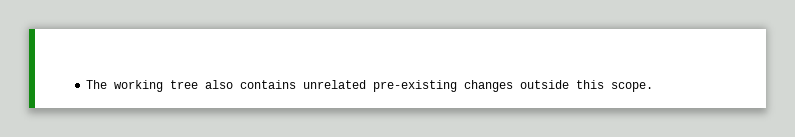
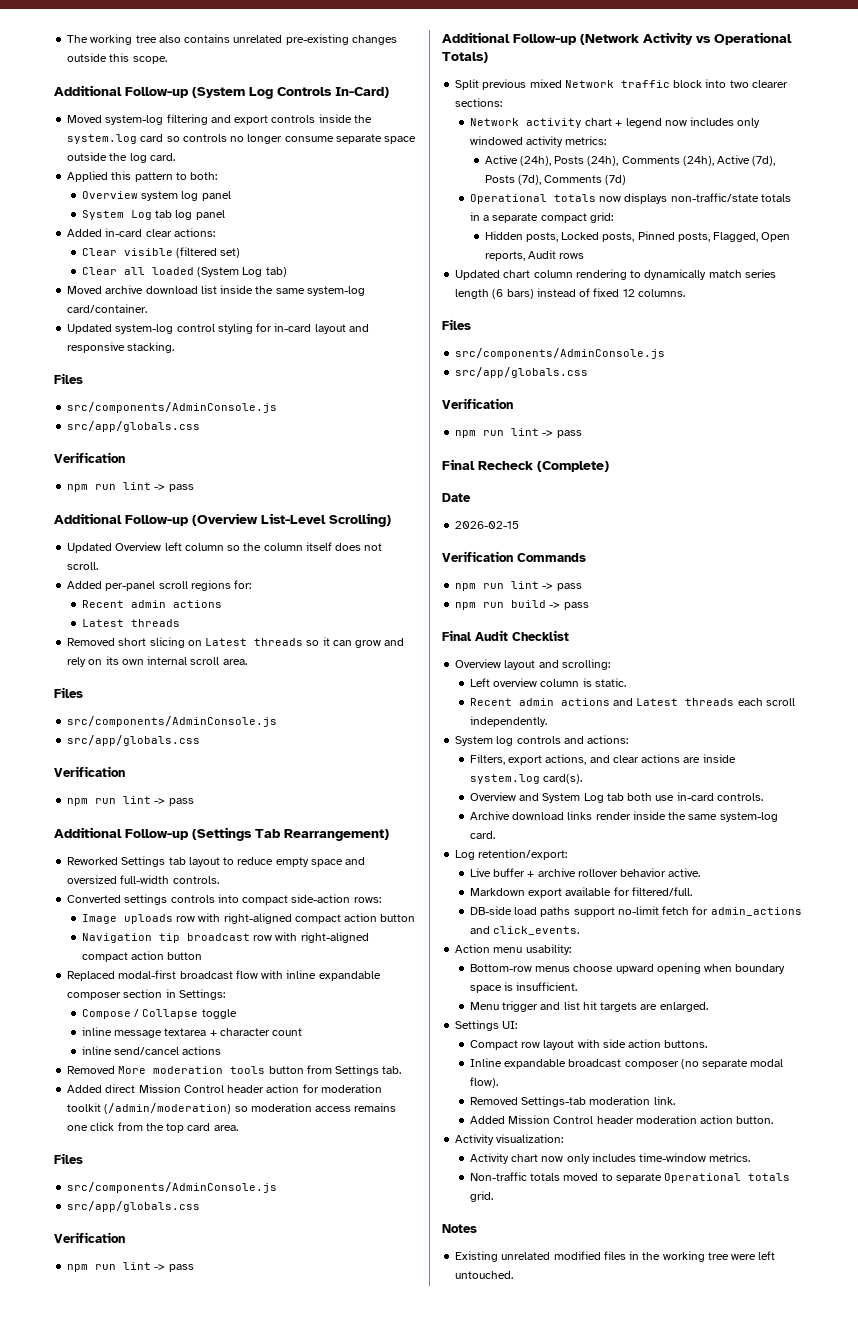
+ Additional Follow-up (System Log Controls In-Card)
+ Moved system-log filtering and export controls inside the system.log card so controls no longer consume separate space outside the log card.
+ Applied this pattern to both:
+ Overview system log panel
+ System Log tab log panel
+ Added in-card clear actions:
+ Clear visible (filtered set)
+ Clear all loaded (System Log tab)
+ Moved archive download list inside the same system-log card/container.
+ Updated system-log control styling for in-card layout and responsive stacking.
+ Files
+ src/components/AdminConsole.js
+ src/app/globals.css
+ Verification
+ npm run lint -> pass
+ Additional Follow-up (Overview List-Level Scrolling)
+ Updated Overview left column so the column itself does not scroll.
+ Added per-panel scroll regions for:
+ Recent admin actions
+ Latest threads
+ Removed short slicing on Latest threads so it can grow and rely on its own internal scroll area.
+ Files
+ src/components/AdminConsole.js
+ src/app/globals.css
+ Verification
+ npm run lint -> pass
+ Additional Follow-up (Settings Tab Rearrangement)
+ Reworked Settings tab layout to reduce empty space and oversized full-width controls.
+ Converted settings controls into compact side-action rows:
+ Image uploads row with right-aligned compact action button
+ Navigation tip broadcast row with right-aligned compact action button
+ Replaced modal-first broadcast flow with inline expandable composer section in Settings:
+ Compose / Collapse toggle
+ inline message textarea + character count
+ inline send/cancel actions
+ Removed More moderation tools button from Settings tab.
+ Added direct Mission Control header action for moderation toolkit (/admin/moderation) so moderation access remains one click from the top card area.
+ Files
+ src/components/AdminConsole.js
+ src/app/globals.css
+ Verification
+ npm run lint -> pass
+ Additional Follow-up (Network Activity vs Operational Totals)
+ Split previous mixed Network traffic block into two clearer sections:
+ Network activity chart + legend now includes only windowed activity metrics:
+ Active (24h), Posts (24h), Comments (24h), Active (7d), Posts (7d), Comments (7d)
+ Operational totals now displays non-traffic/state totals in a separate compact grid:
+ Hidden posts, Locked posts, Pinned posts, Flagged, Open reports, Audit rows
+ Updated chart column rendering to dynamically match series length (6 bars) instead of fixed 12 columns.
+ Files
+ src/components/AdminConsole.js
+ src/app/globals.css
+ Verification
+ npm run lint -> pass
+ Final Recheck (Complete)
+ Date
+ 2026-02-15
+ Verification Commands
+ npm run lint -> pass
+ npm run build -> pass
+ Final Audit Checklist
+ Overview layout and scrolling:
+ Left overview column is static.
+ Recent admin actions and Latest threads each scroll independently.
+ System log controls and actions:
+ Filters, export actions, and clear actions are inside system.log card(s).
+ Overview and System Log tab both use in-card controls.
+ Archive download links render inside the same system-log card.
+ Log retention/export:
+ Live buffer + archive rollover behavior active.
+ Markdown export available for filtered/full.
+ DB-side load paths support no-limit fetch for admin_actions and click_events.
+ Action menu usability:
+ Bottom-row menus choose upward opening when boundary space is insufficient.
+ Menu trigger and list hit targets are enlarged.
+ Settings UI:
+ Compact row layout with side action buttons.
+ Inline expandable broadcast composer (no separate modal flow).
+ Removed Settings-tab moderation link.
+ Added Mission Control header moderation action button.
+ Activity visualization:
+ Activity chart now only includes time-window metrics.
+ Non-traffic totals moved to separate Operational totals grid.
+ Notes
+ Existing unrelated modified files in the working tree were left untouched.

